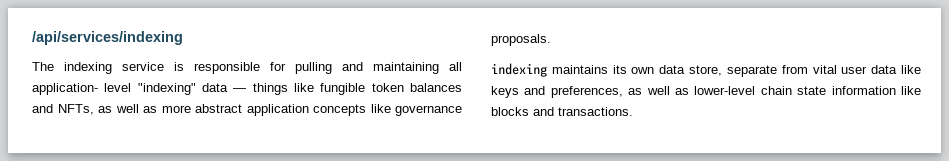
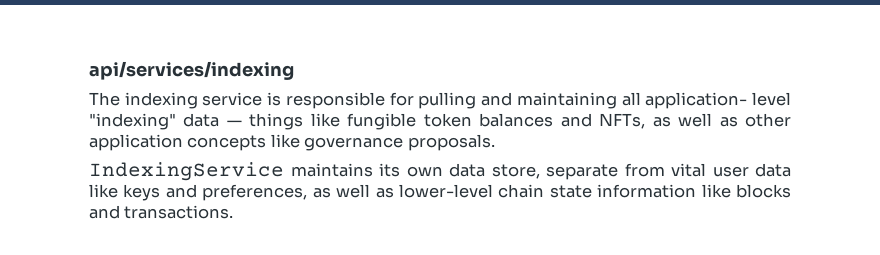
- /api/services/indexing
+ api/services/indexing
- The indexing service is responsible for pulling and maintaining all application- level "indexing" data — things like fungible token balances and NFTs, as well as more abstract application concepts like governance proposals.
+ The indexing service is responsible for pulling and maintaining all application- level "indexing" data — things like fungible token balances and NFTs, as well as other application concepts like governance proposals.
- indexing maintains its own data store, separate from vital user data like keys and preferences, as well as lower-level chain state information like blocks and transactions.
+ IndexingService maintains its own data store, separate from vital user data like keys and preferences, as well as lower-level chain state information like blocks and transactions.

